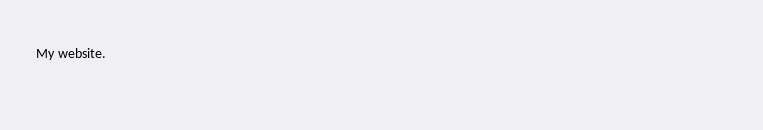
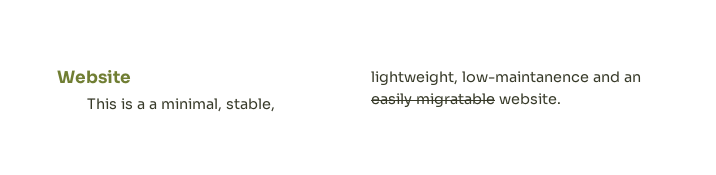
- My website.
+ Website
+ This is a a minimal, stable, lightweight, low-maintanence and an easily migratable website.

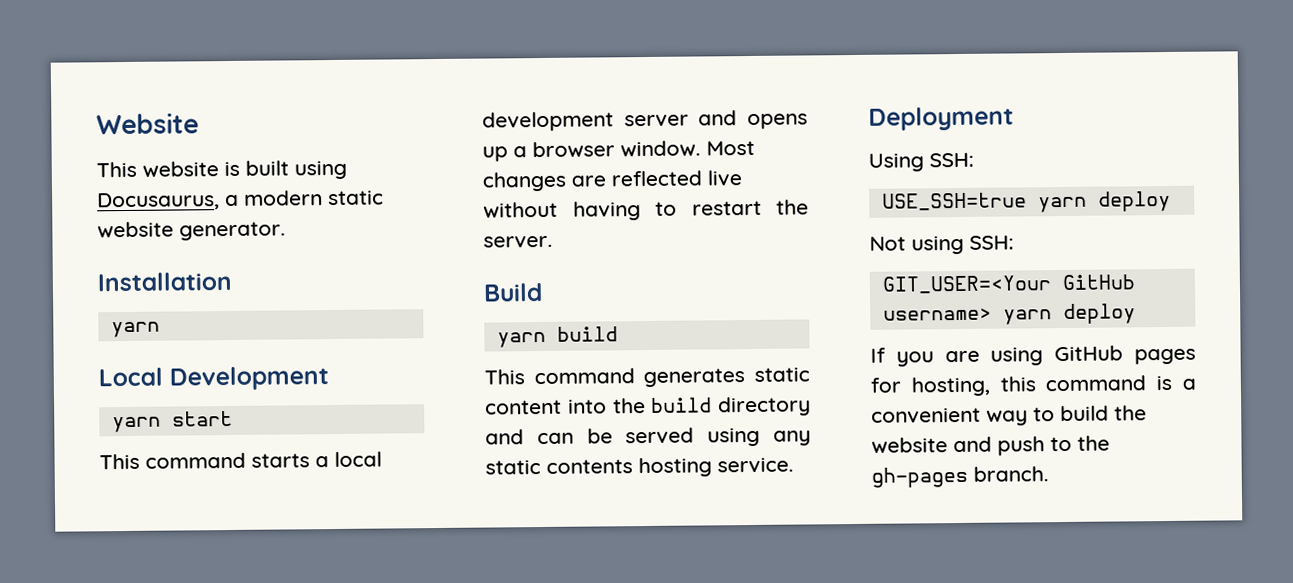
- This is a a minimal, stable, lightweight, low-maintanence and an easily migratable website.
+ This website is built using Docusaurus, a modern static website generator.
+ Installation
+ yarn
+ Local Development
+ yarn start
+ This command starts a local development server and opens up a browser window. Most changes are reflected live without having to restart the server.
+ Build
+ yarn build
+ This command generates static content into the build directory and can be served using any static contents hosting service.
+ Deployment
+ Using SSH:
+ USE_SSH=true yarn deploy
+ Not using SSH:
+ GIT_USER=<Your GitHub username> yarn deploy
+ If you are using GitHub pages for hosting, this command is a convenient way to build the website and push to the gh-pages branch.

